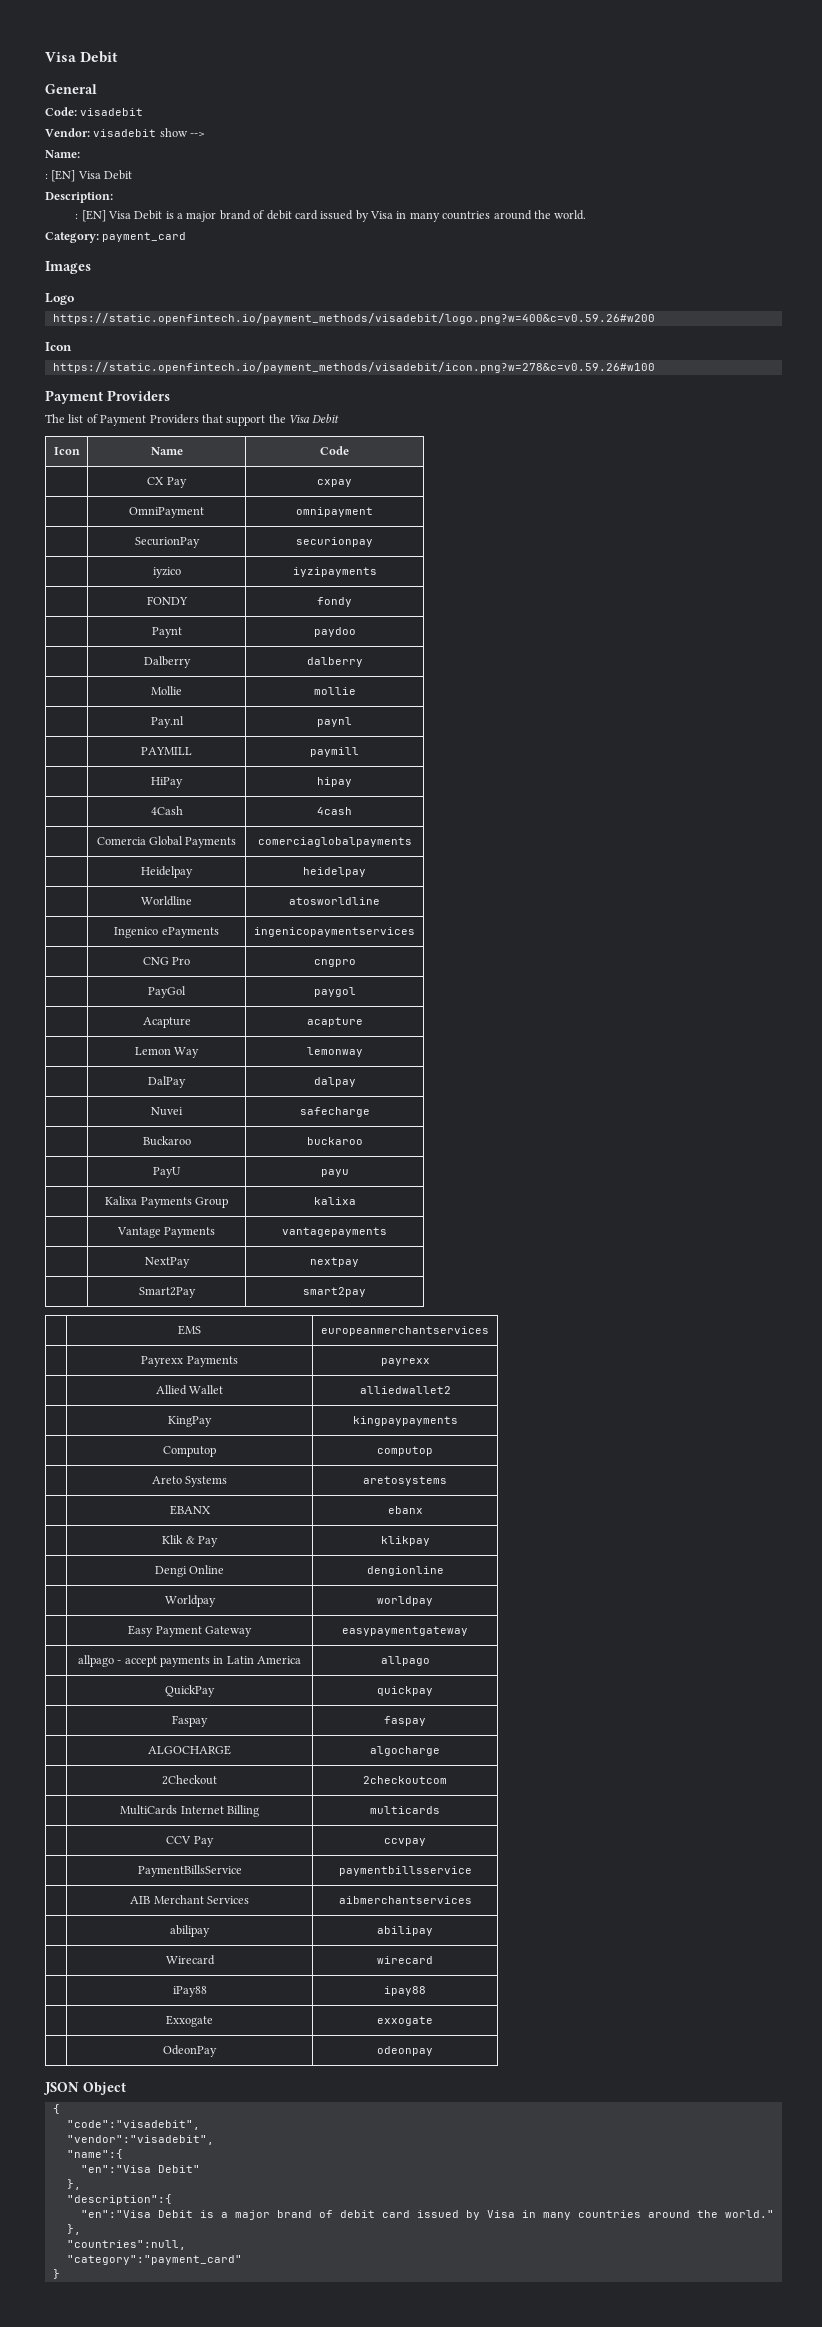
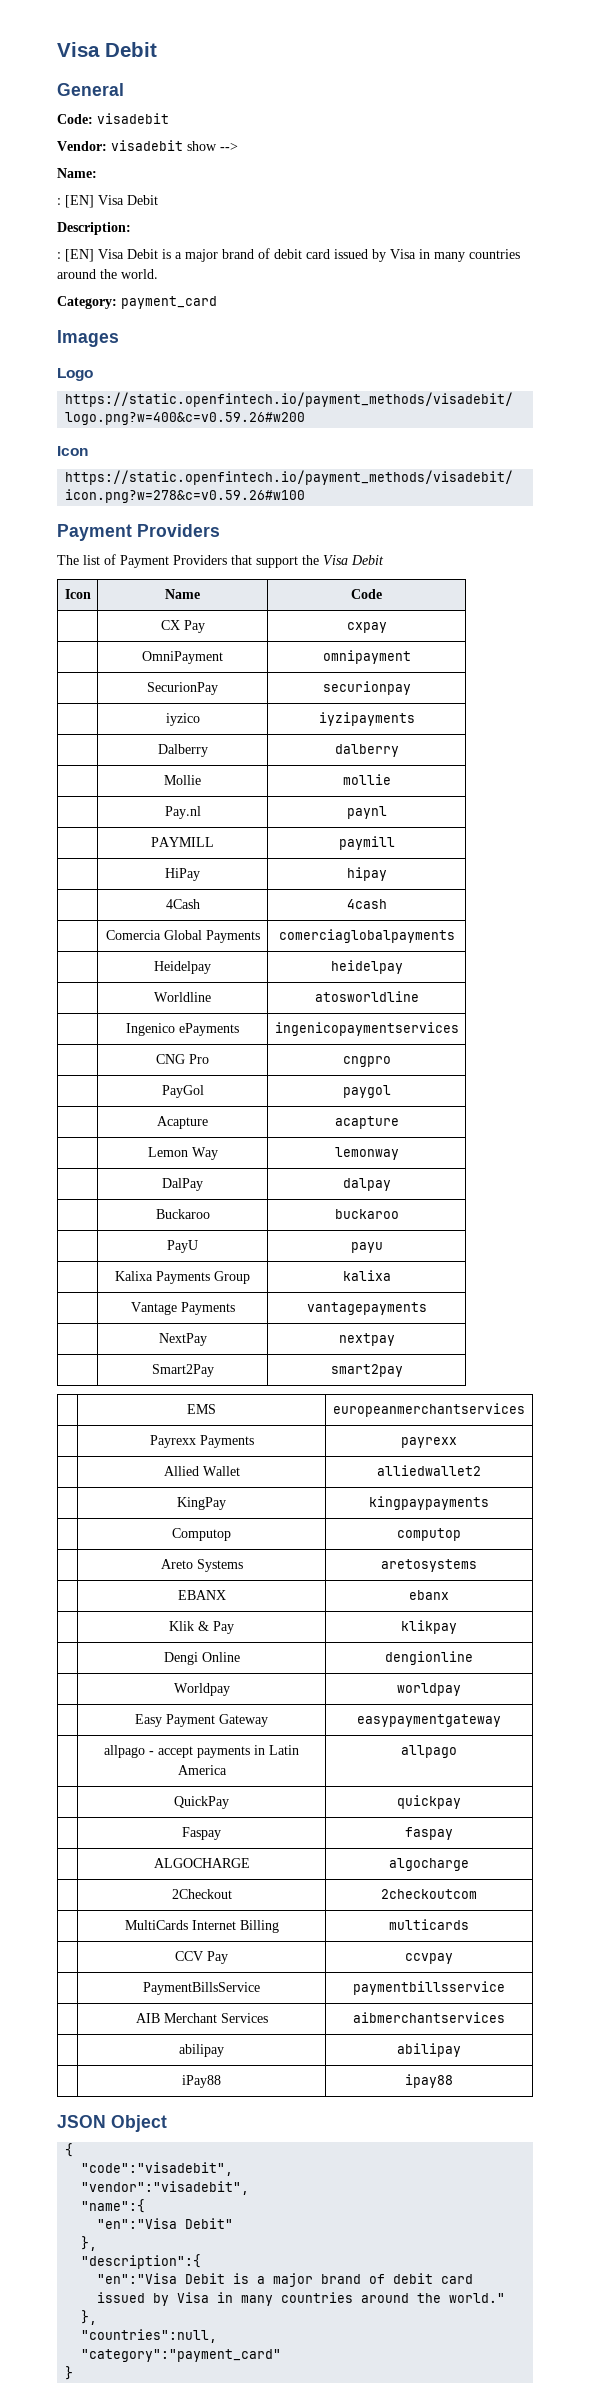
- | FONDY | fondy
- | Paynt | paydoo
- | Nuvei | safecharge
- | Wirecard | wirecard
- | Exxogate | exxogate
- | OdeonPay | odeonpay

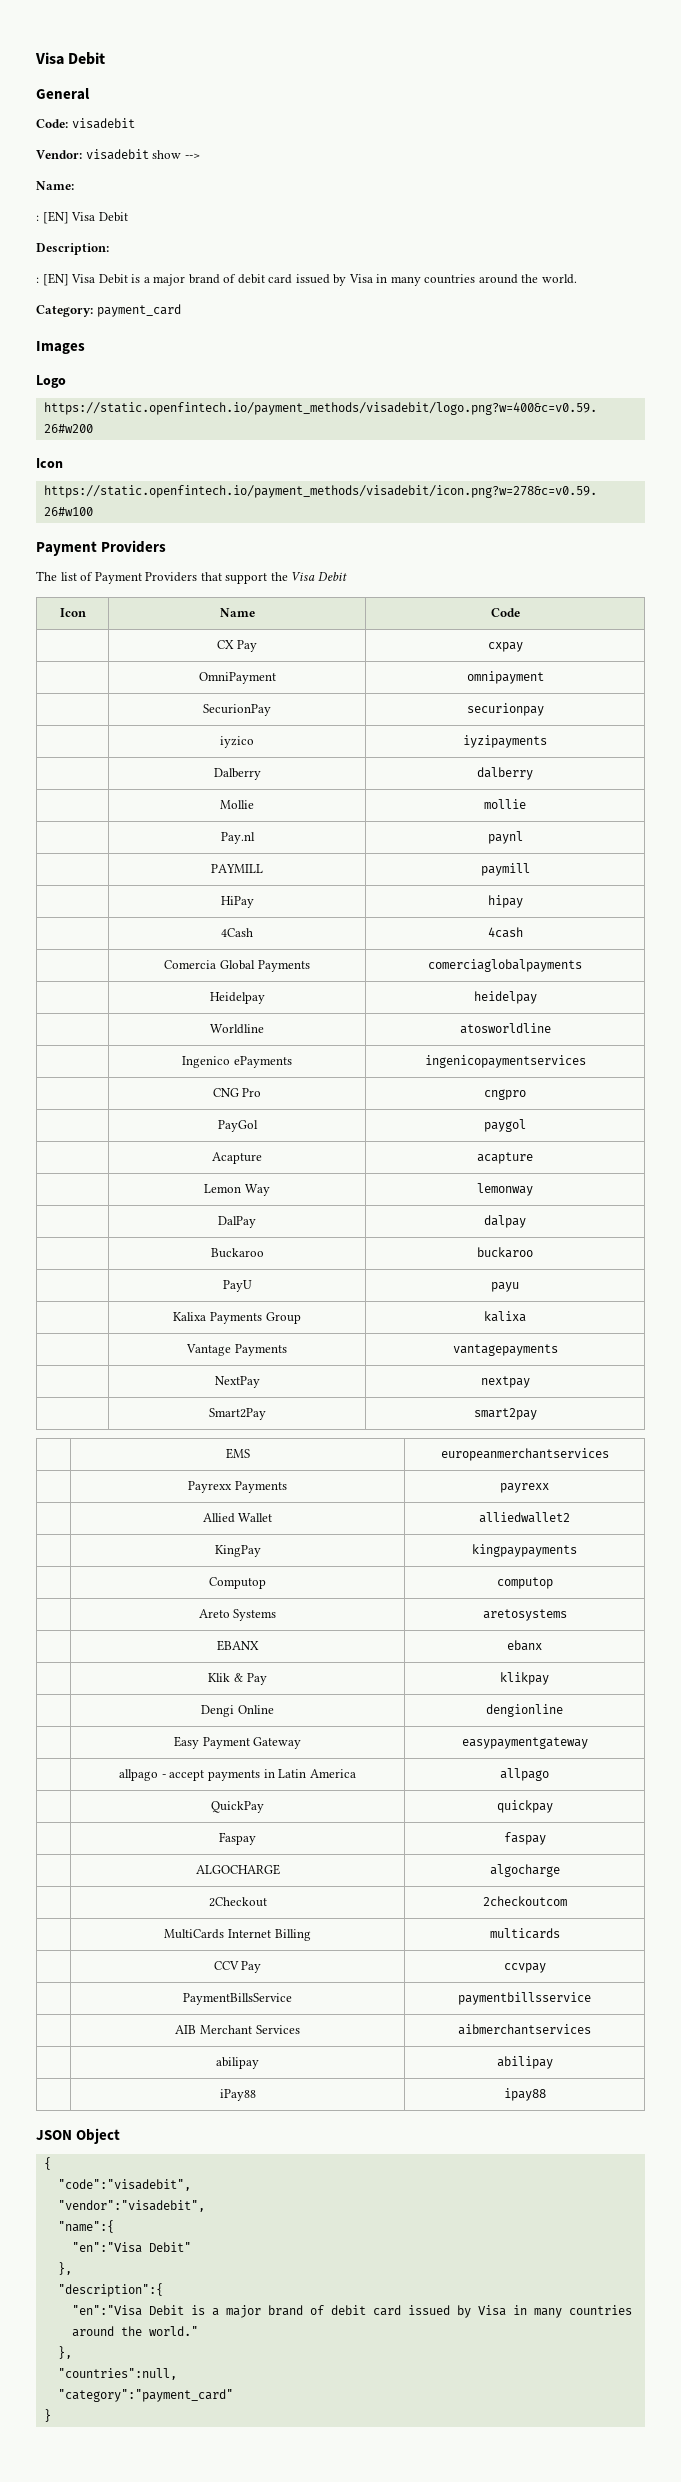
- | Worldpay | worldpay

